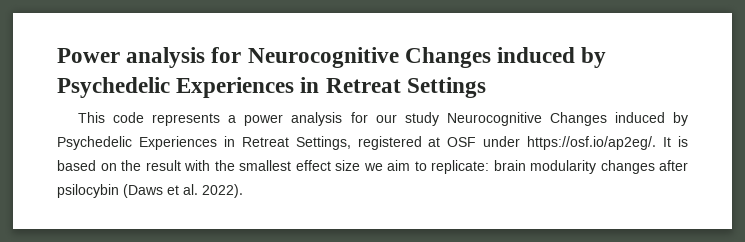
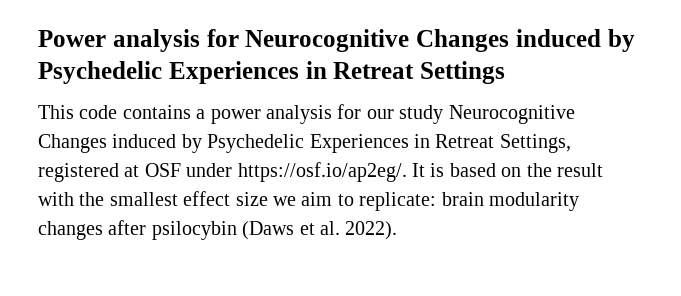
- This code represents a power analysis for our study Neurocognitive Changes induced by Psychedelic Experiences in Retreat Settings, registered at OSF under https://osf.io/ap2eg/. It is based on the result with the smallest effect size we aim to replicate: brain modularity changes after psilocybin (Daws et al. 2022).
+ This code contains a power analysis for our study Neurocognitive Changes induced by Psychedelic Experiences in Retreat Settings, registered at OSF under https://osf.io/ap2eg/. It is based on the result with the smallest effect size we aim to replicate: brain modularity changes after psilocybin (Daws et al. 2022).

